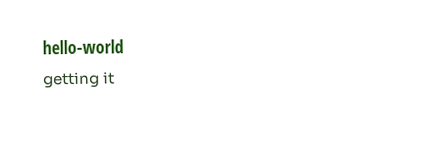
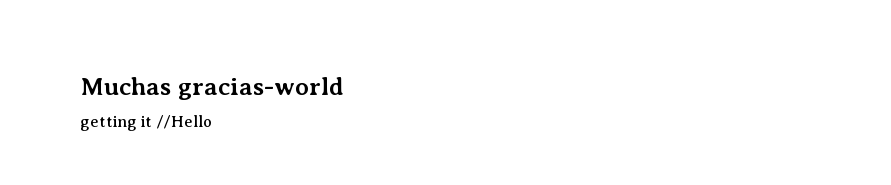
- hello-world
+ Muchas gracias-world
- getting it
+ getting it //Hello

